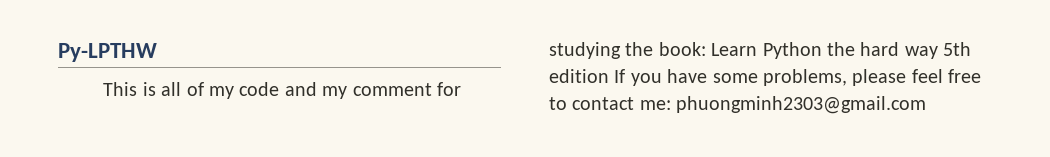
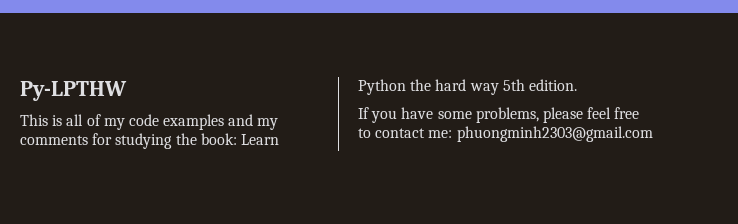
- This is all of my code and my comment for studying the book: Learn Python the hard way 5th edition If you have some problems, please feel free to contact me: phuongminh2303@gmail.com
+ This is all of my code examples and my comments for studying the book: Learn Python the hard way 5th edition.
+ If you have some problems, please feel free to contact me: phuongminh2303@gmail.com

